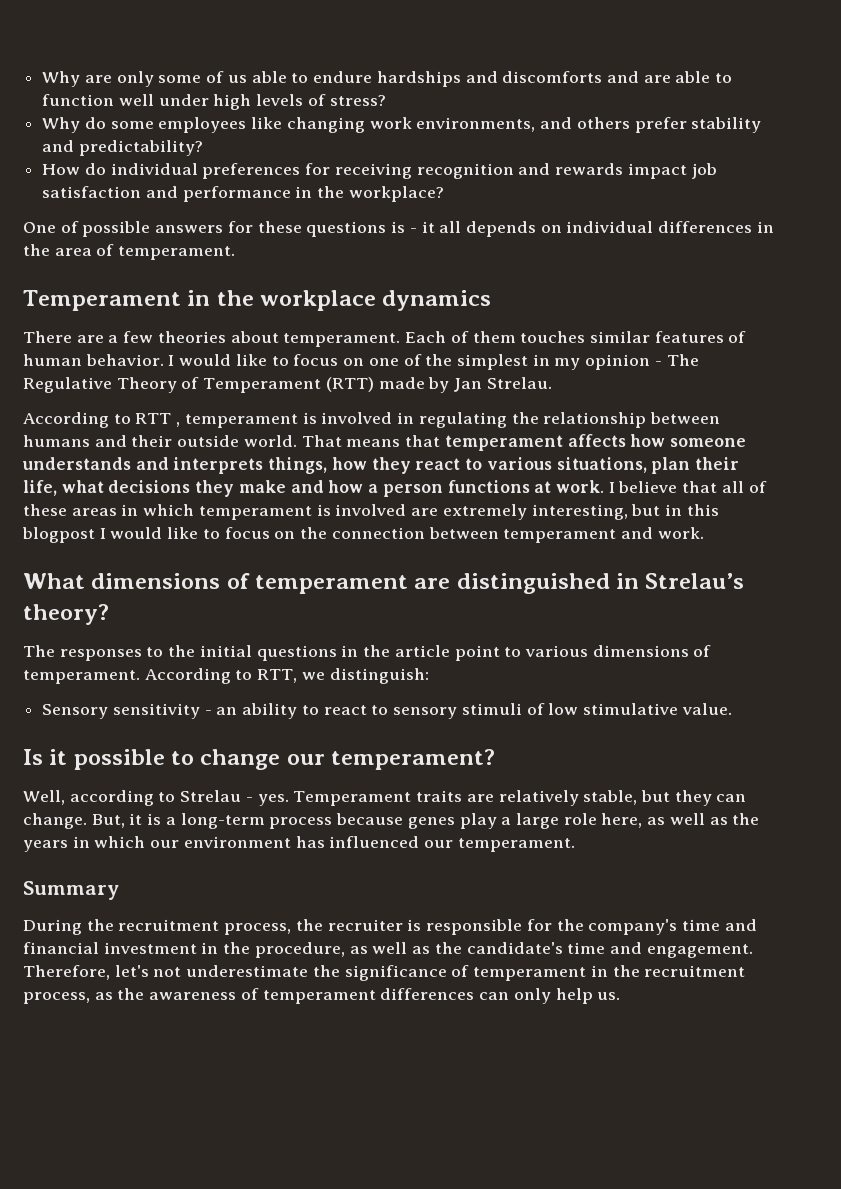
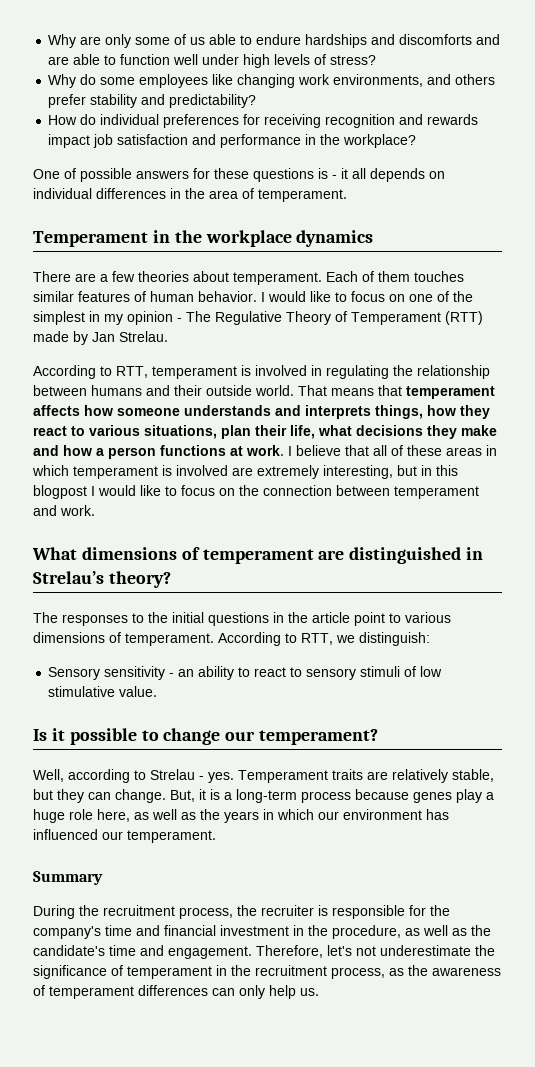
- According to RTT , temperament is involved in regulating the relationship between humans and their outside world.
+ According to RTT, temperament is involved in regulating the relationship between humans and their outside world.
- But, it is a long-term process because genes play a large role here, as well as the years in which our environment has influenced our temperament.
+ But, it is a long-term process because genes play a huge role here, as well as the years in which our environment has influenced our temperament.

